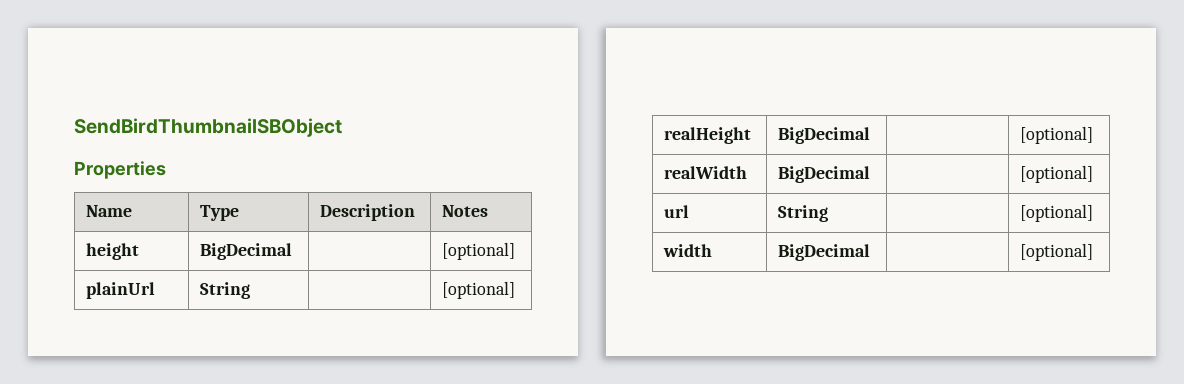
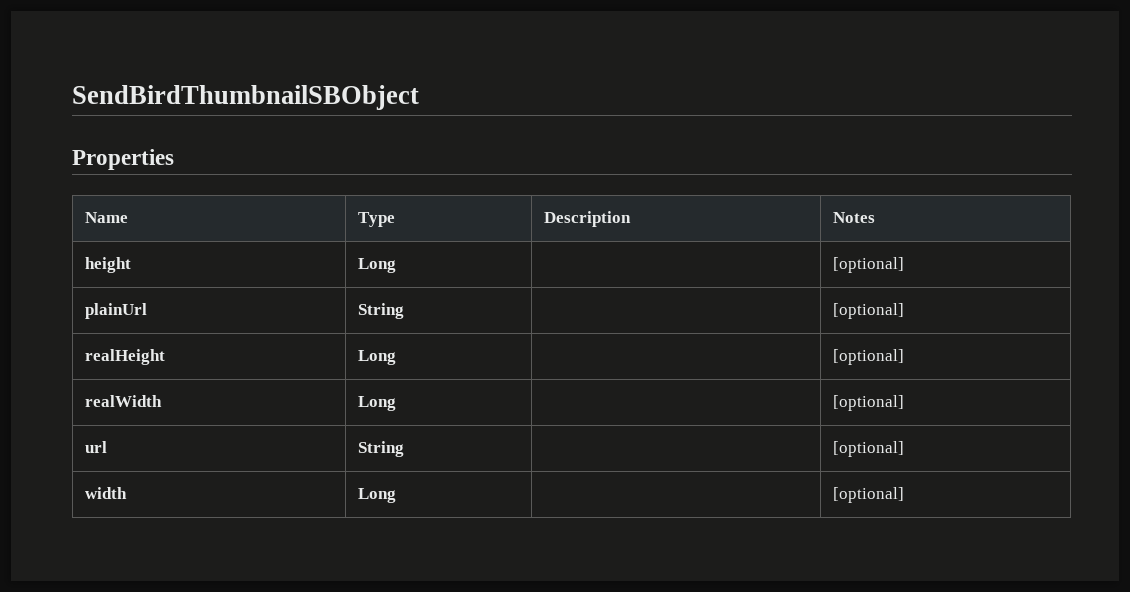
- height | BigDecimal | | [optional]
+ height | Long | | [optional]
- realHeight | BigDecimal | | [optional]
+ realHeight | Long | | [optional]
- realWidth | BigDecimal | | [optional]
+ realWidth | Long | | [optional]
- width | BigDecimal | | [optional]
+ width | Long | | [optional]

